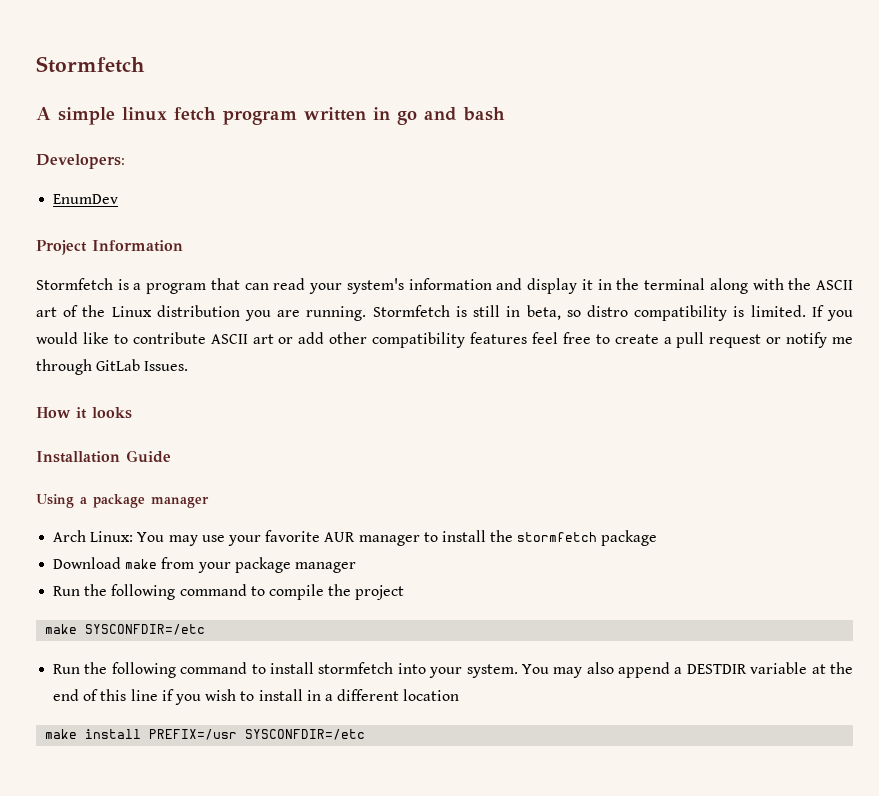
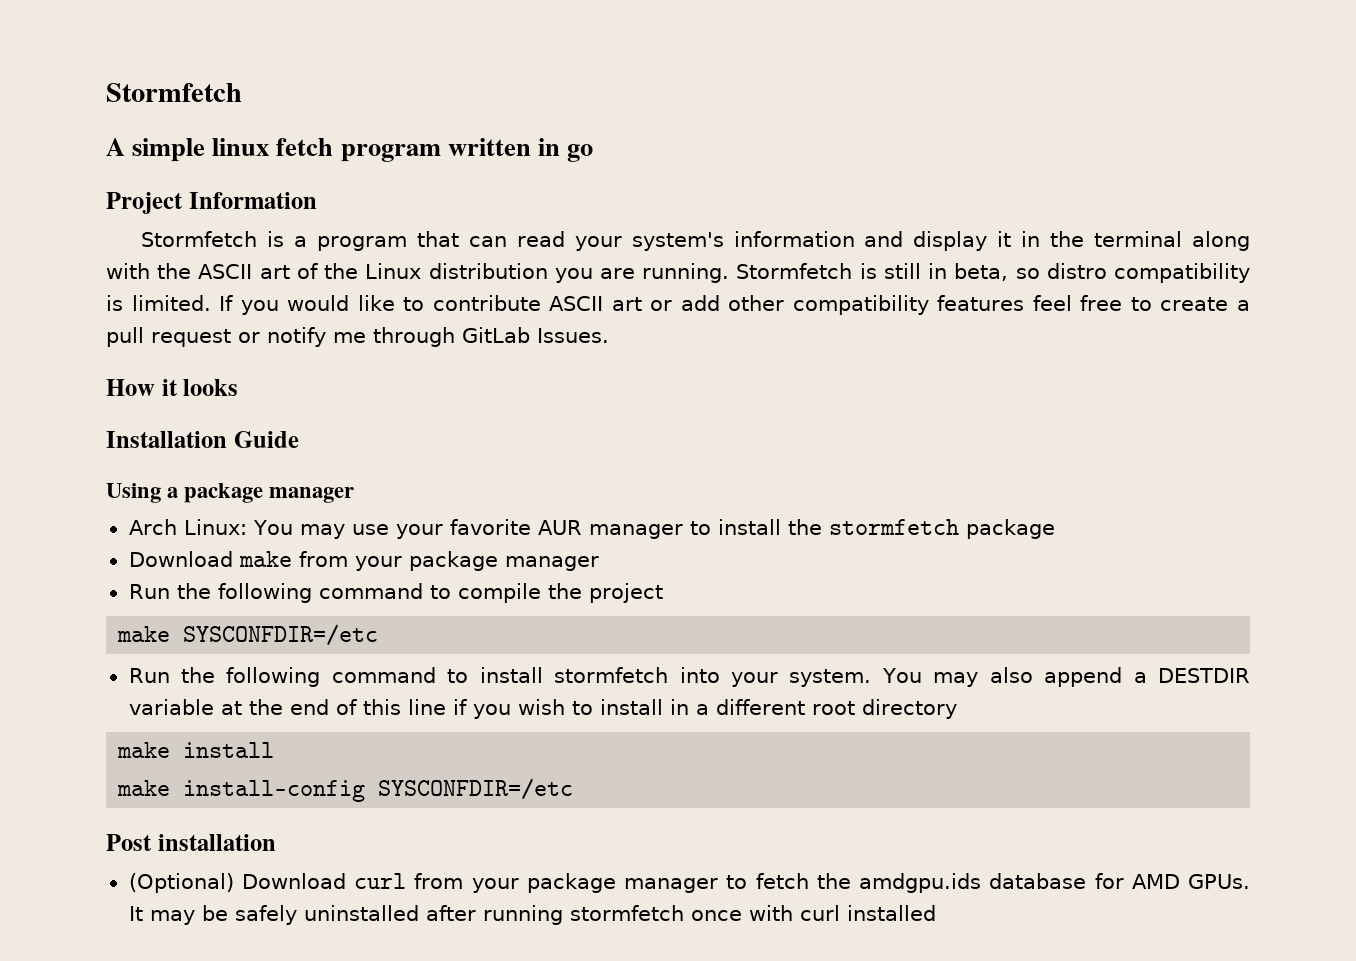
- A simple linux fetch program written in go and bash
- Developers:
- EnumDev
+ A simple linux fetch program written in go
- You may also append a DESTDIR variable at the end of this line if you wish to install in a different location
+ You may also append a DESTDIR variable at the end of this line if you wish to install in a different root directory
- make install PREFIX=/usr SYSCONFDIR=/etc
+ make install
+ make install-config SYSCONFDIR=/etc
+ Post installation
+ (Optional) Download curl from your package manager to fetch the amdgpu.ids database for AMD GPUs. It may be safely uninstalled after running stormfetch once with curl installed

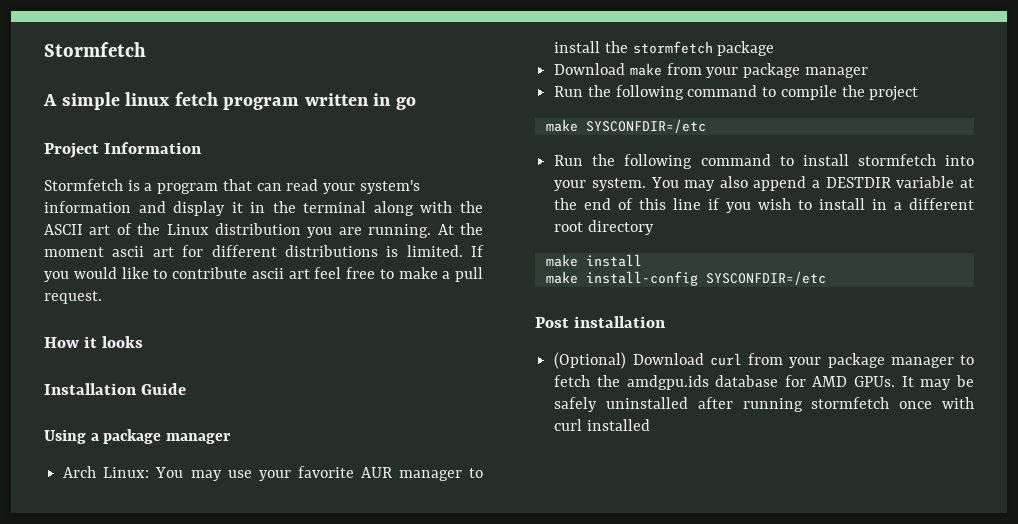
- Stormfetch is still in beta, so distro compatibility is limited.
+ At the moment ascii art for different distributions is limited.
- If you would like to contribute ASCII art or add other compatibility features feel free to create a pull request or notify me through GitLab Issues.
+ If you would like to contribute ascii art feel free to make a pull request.

